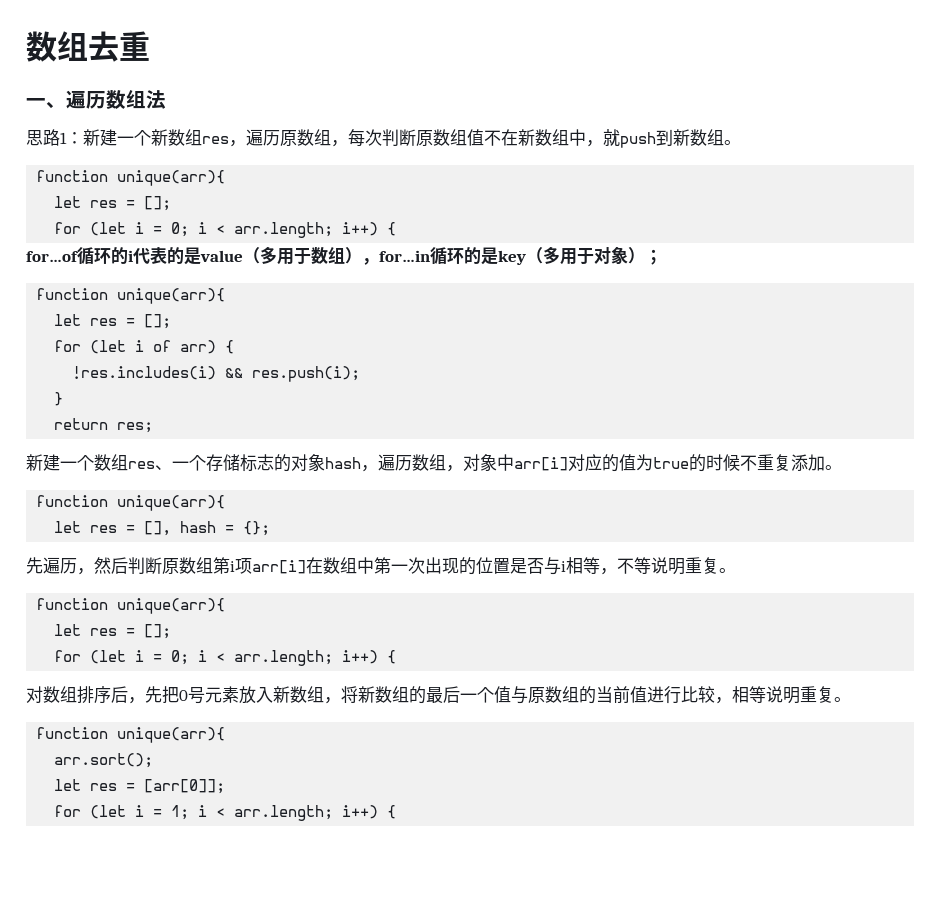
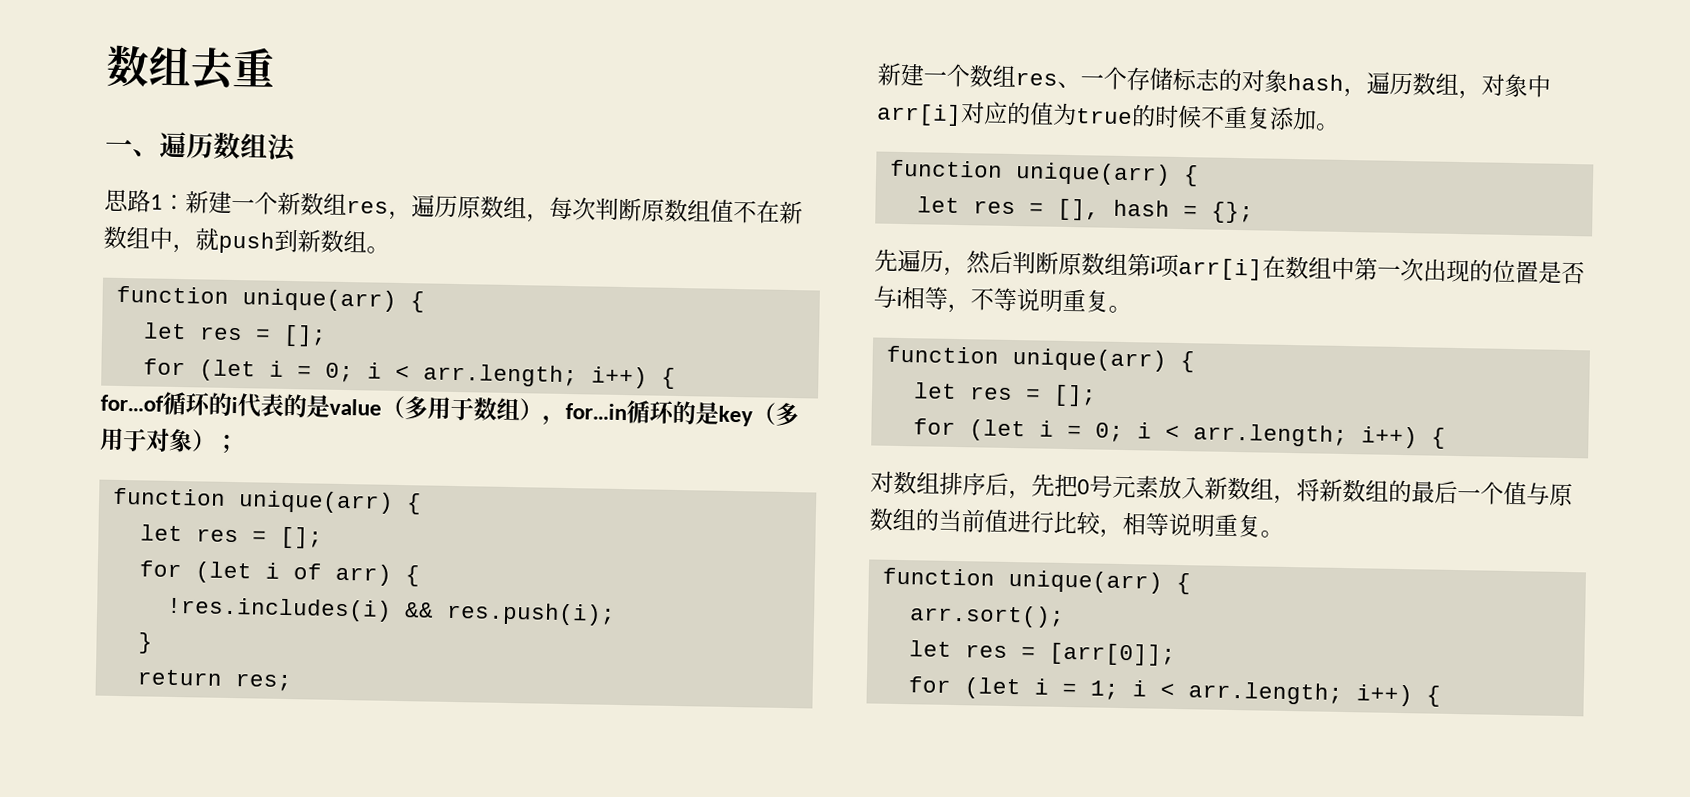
  思路1：新建一个新数组res，遍历原数组，每次判断原数组值不在新数组中，就push到新数组。
- function unique(arr){
+ function unique(arr) {
  for…of循环的i代表的是value（多用于数组），for…in循环的是key（多用于对象）；
- function unique(arr){
+ function unique(arr) {
  新建一个数组res、一个存储标志的对象hash，遍历数组，对象中arr[i]对应的值为true的时候不重复添加。
- function unique(arr){
+ function unique(arr) {
  先遍历，然后判断原数组第i项arr[i]在数组中第一次出现的位置是否与i相等，不等说明重复。
- function unique(arr){
+ function unique(arr) {
  对数组排序后，先把0号元素放入新数组，将新数组的最后一个值与原数组的当前值进行比较，相等说明重复。
- function unique(arr){
+ function unique(arr) {

